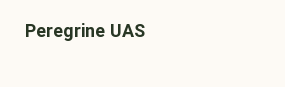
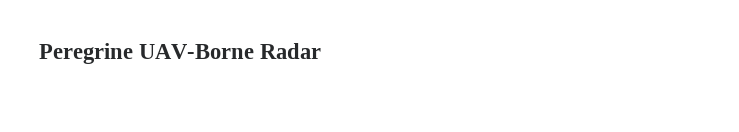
- Peregrine UAS
+ Peregrine UAV-Borne Radar

